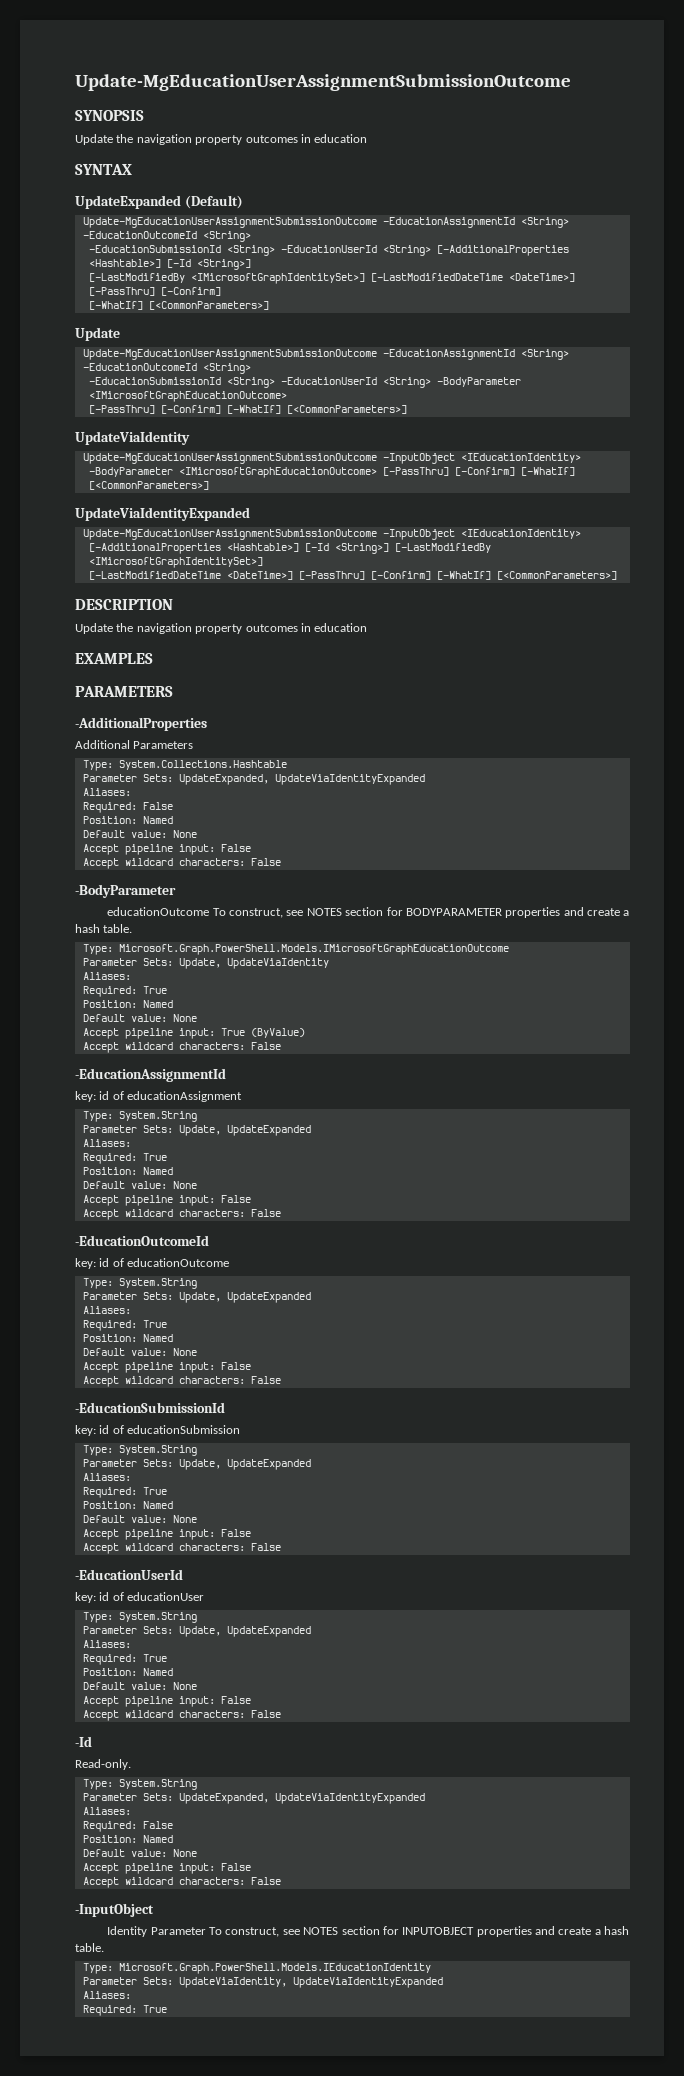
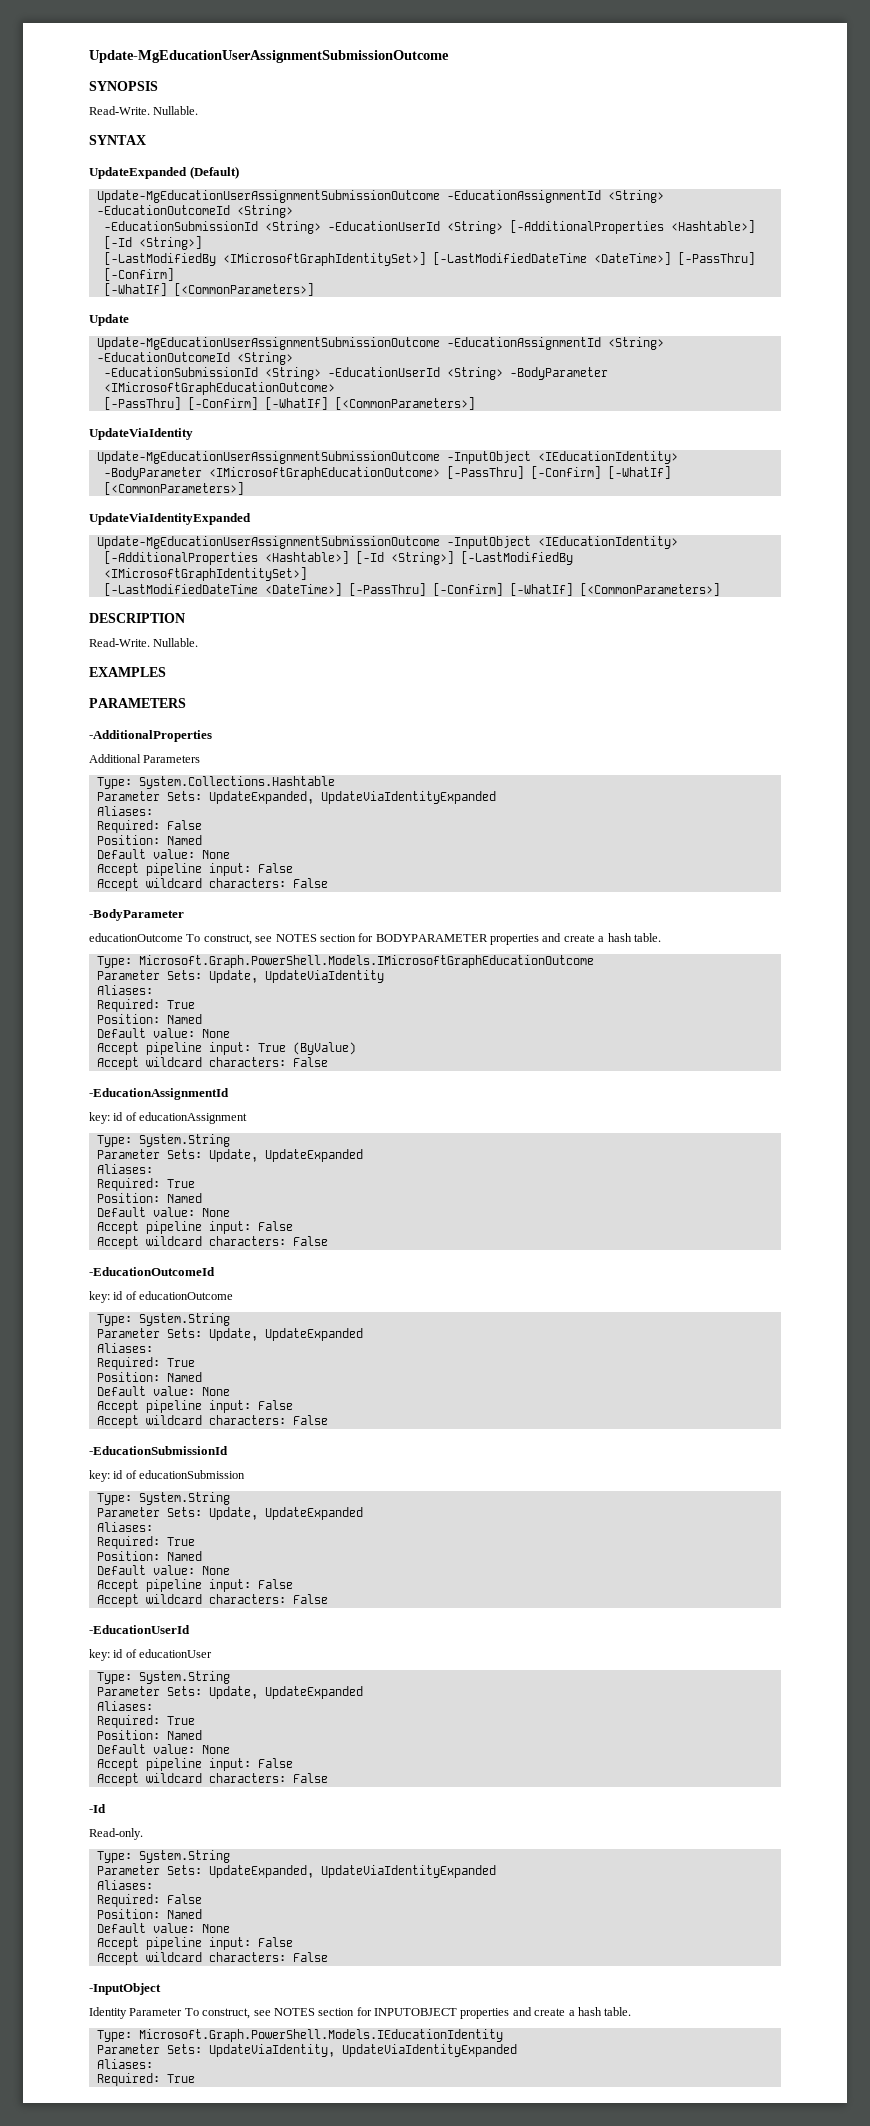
  SYNOPSIS
- Update the navigation property outcomes in education
+ Read-Write. Nullable.
  DESCRIPTION
- Update the navigation property outcomes in education
+ Read-Write. Nullable.

